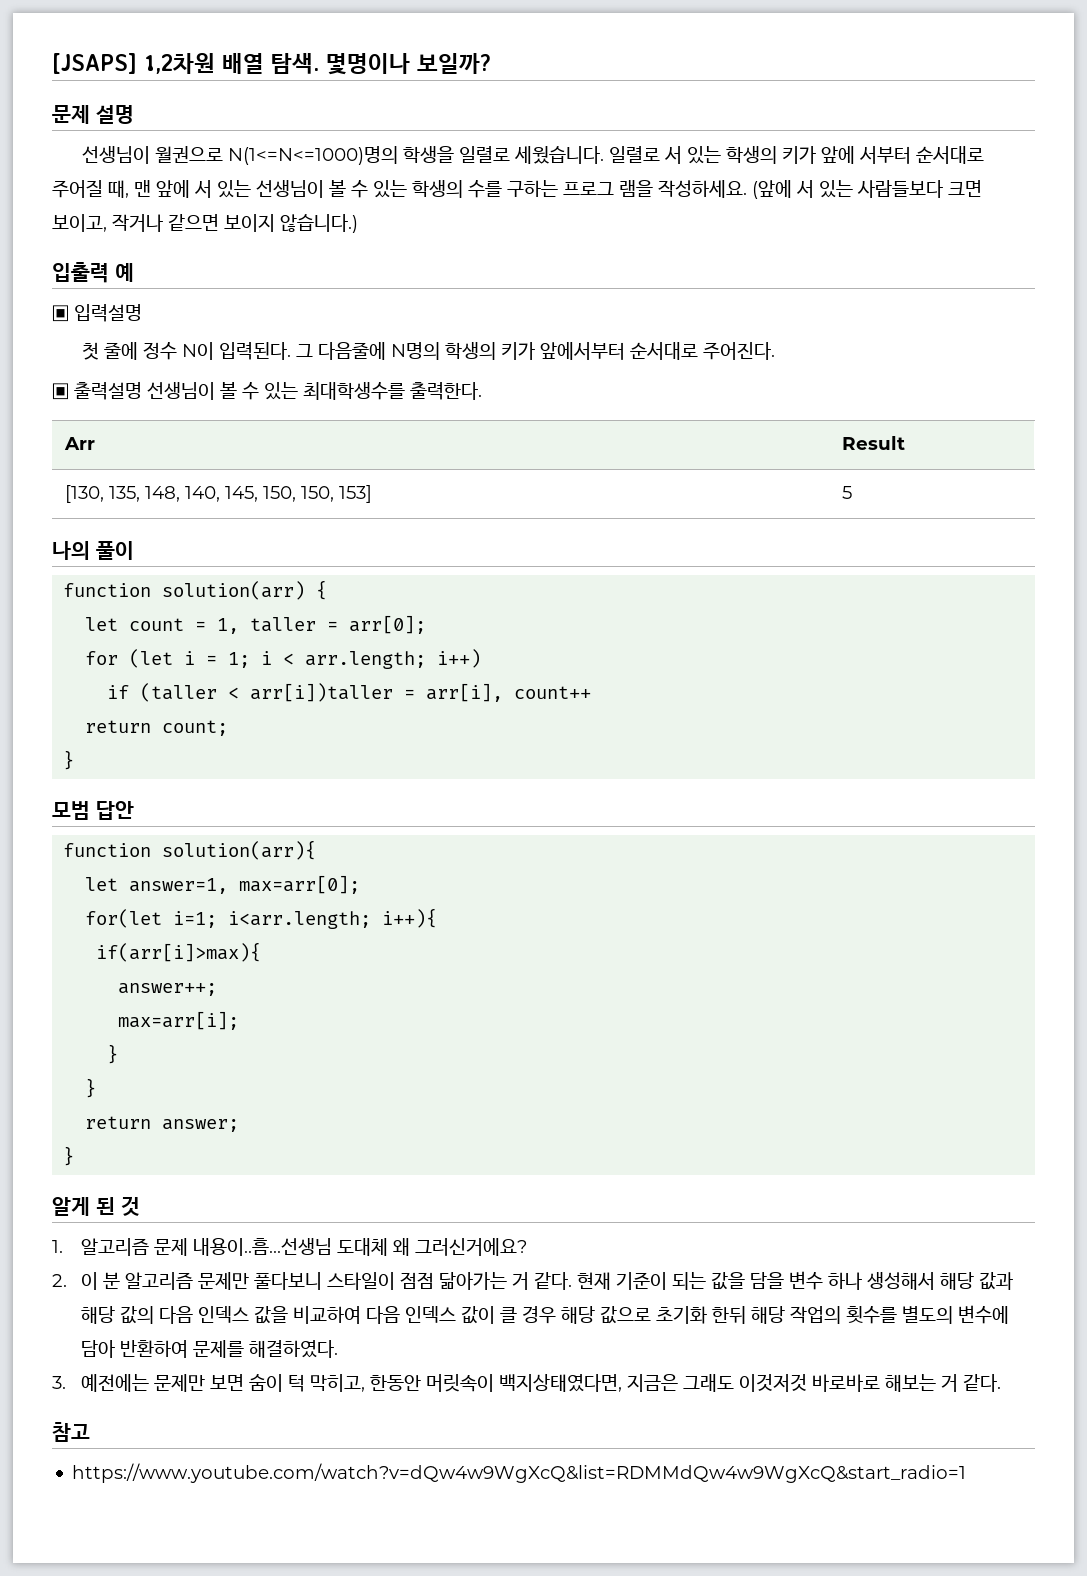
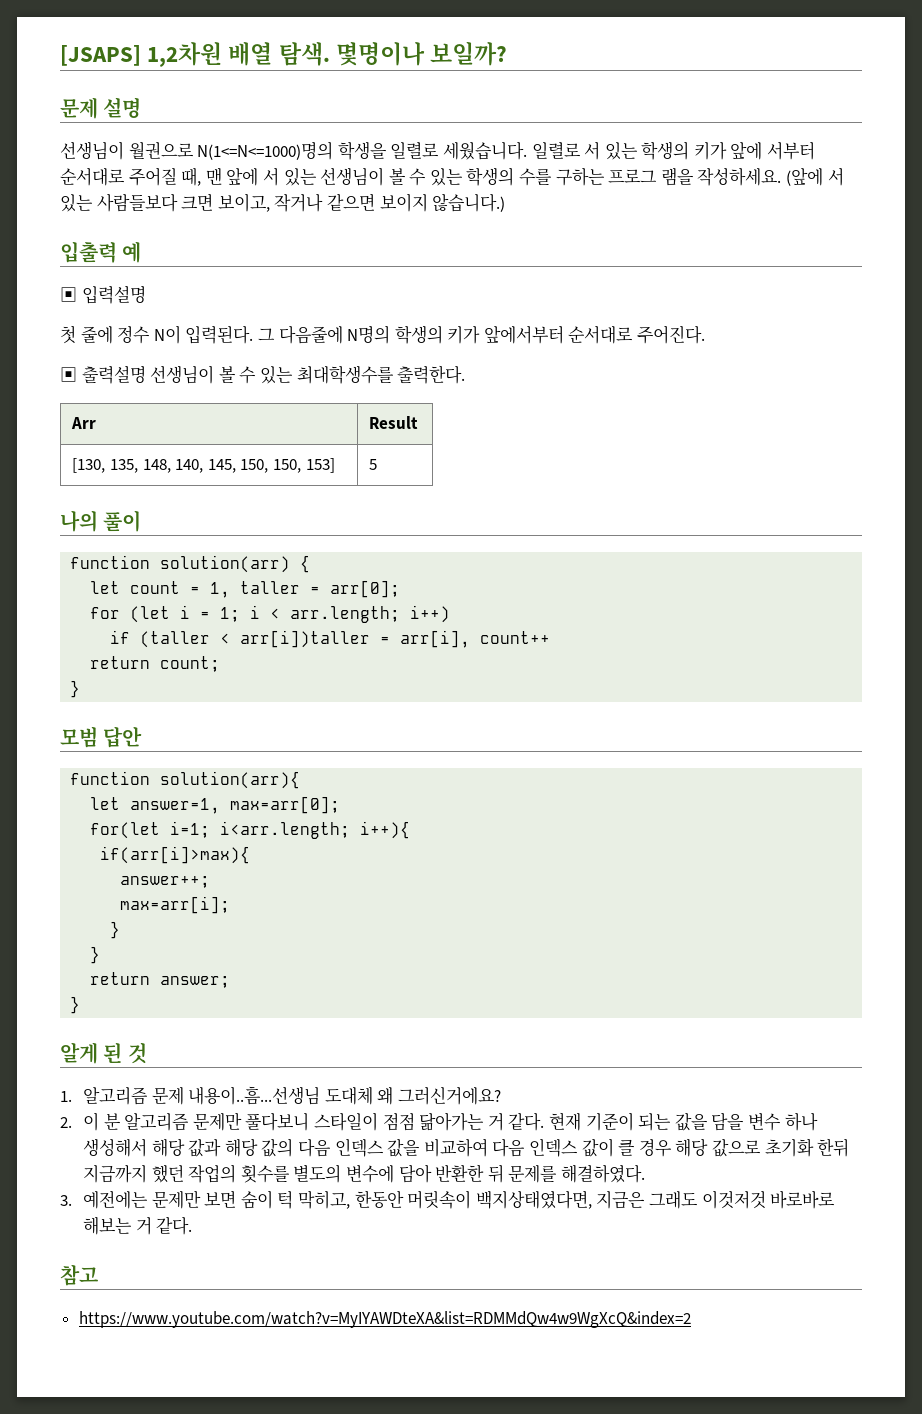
- 현재 기준이 되는 값을 담을 변수 하나 생성해서 해당 값과 해당 값의 다음 인덱스 값을 비교하여 다음 인덱스 값이 클 경우 해당 값으로 초기화 한뒤 해당 작업의 횟수를 별도의 변수에 담아 반환하여 문제를 해결하였다.
+ 현재 기준이 되는 값을 담을 변수 하나 생성해서 해당 값과 해당 값의 다음 인덱스 값을 비교하여 다음 인덱스 값이 클 경우 해당 값으로 초기화 한뒤 지금까지 했던 작업의 횟수를 별도의 변수에 담아 반환한 뒤 문제를 해결하였다.
- https://www.youtube.com/watch?v=dQw4w9WgXcQ&list=RDMMdQw4w9WgXcQ&start_radio=1
+ https://www.youtube.com/watch?v=MyIYAWDteXA&list=RDMMdQw4w9WgXcQ&index=2

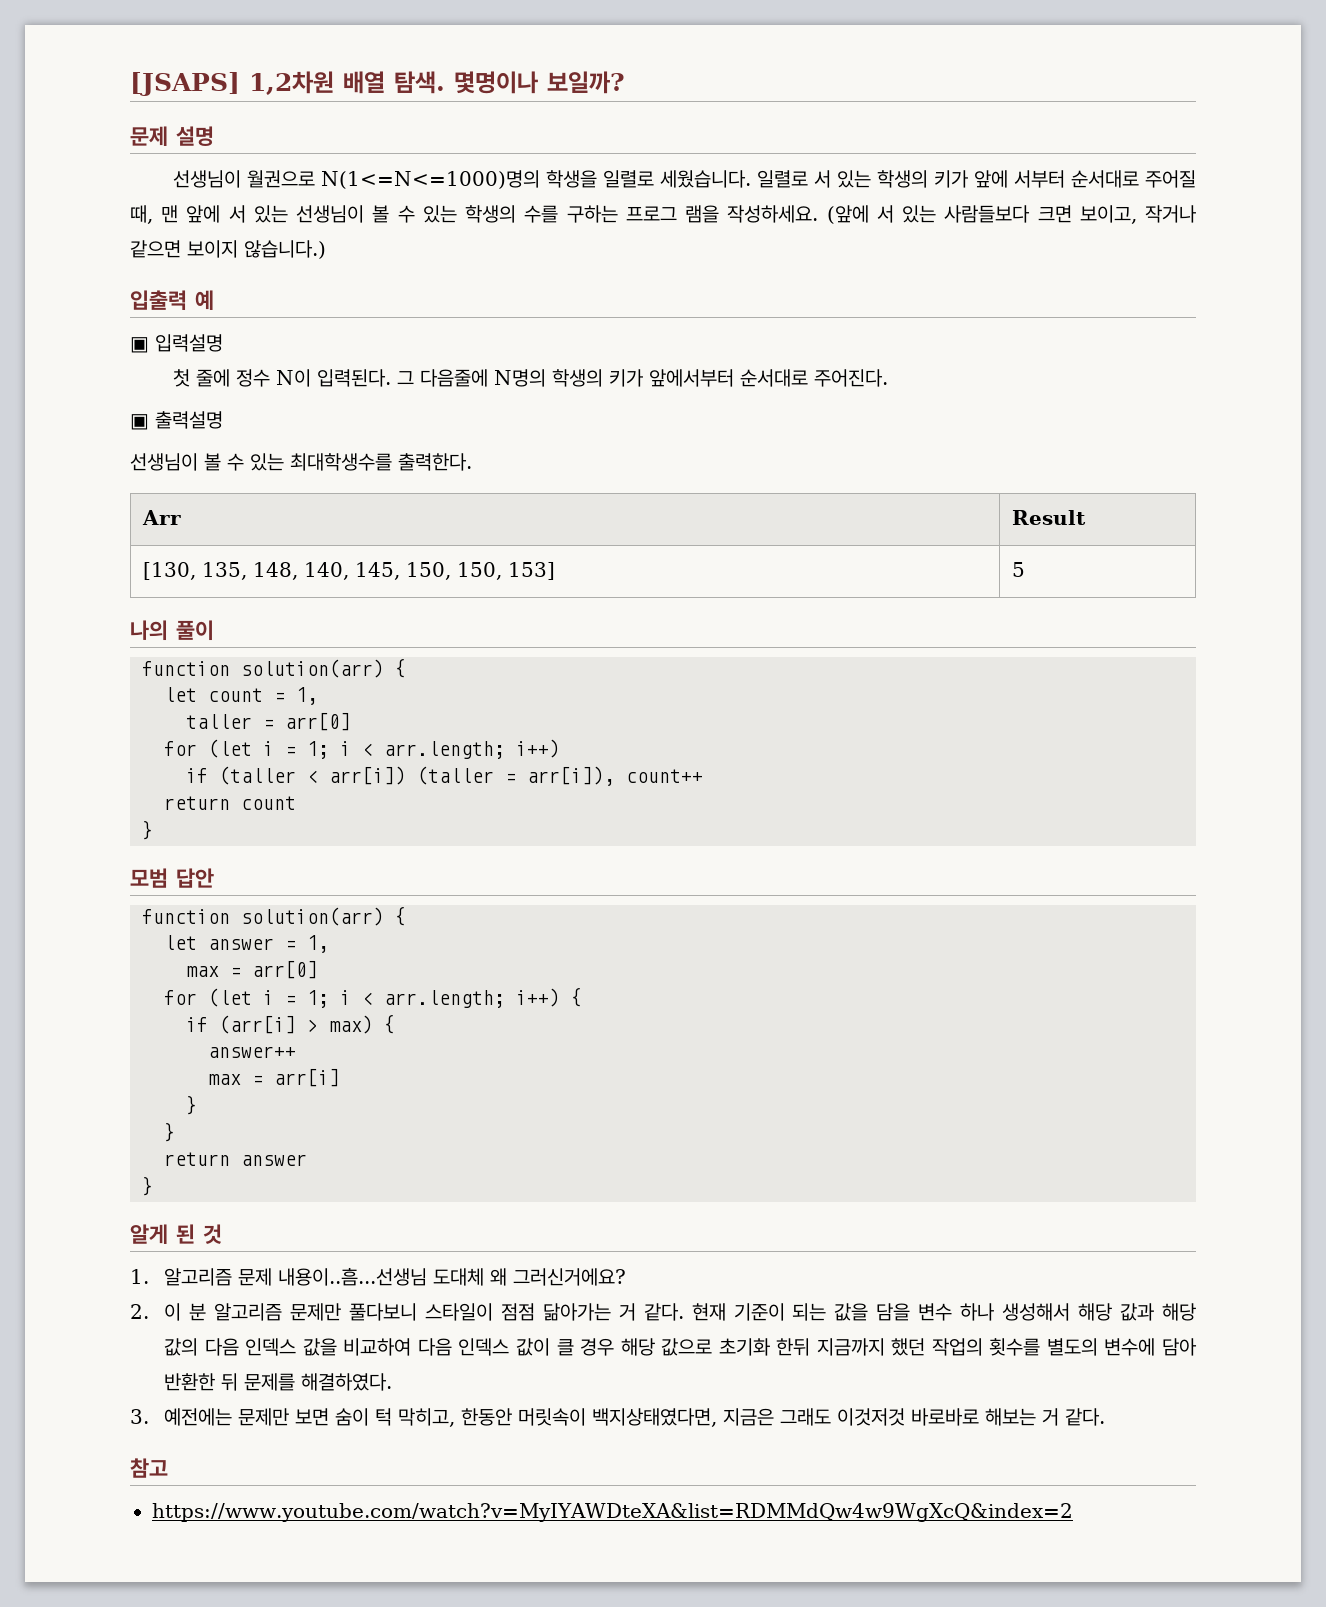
- ▣ 출력설명 선생님이 볼 수 있는 최대학생수를 출력한다.
+ ▣ 출력설명
+ 선생님이 볼 수 있는 최대학생수를 출력한다.
- let count = 1, taller = arr[0];
+ let count = 1,
+ taller = arr[0]
- if (taller < arr[i])taller = arr[i], count++
+ if (taller < arr[i]) (taller = arr[i]), count++
- return count;
+ return count
  모범 답안
- function solution(arr){
- let answer=1, max=arr[0];
- for(let i=1; i<arr.length; i++){
- if(arr[i]>max){
- answer++;
- max=arr[i];
+ function solution(arr) {
+ let answer = 1,
+ max = arr[0]
+ for (let i = 1; i < arr.length; i++) {
+ if (arr[i] > max) {
+ answer++
+ max = arr[i]
- return answer;
+ return answer

